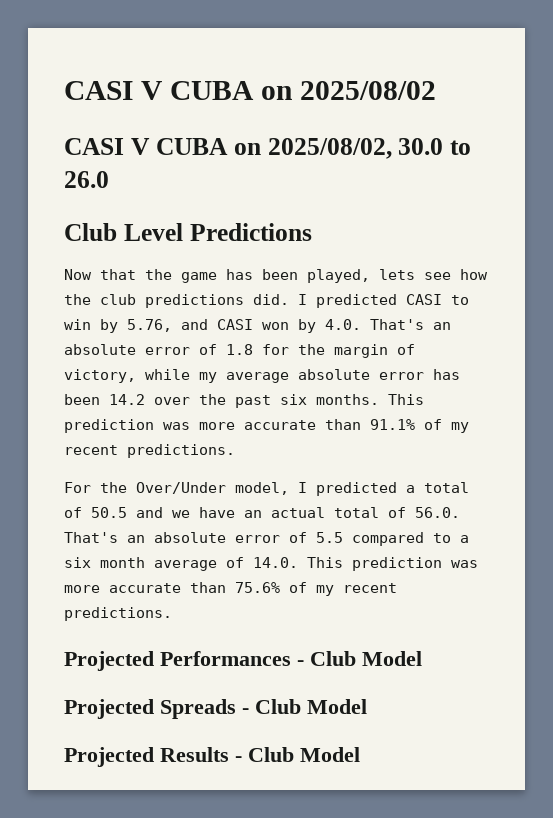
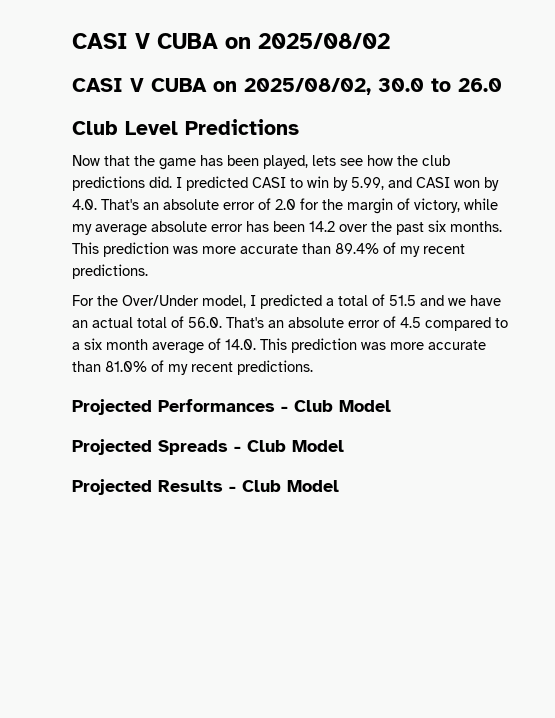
- I predicted CASI to win by 5.76, and CASI won by 4.0. That's an absolute error of 1.8 for the margin of victory, while my average absolute error has been 14.2 over the past six months.
+ I predicted CASI to win by 5.99, and CASI won by 4.0. That's an absolute error of 2.0 for the margin of victory, while my average absolute error has been 14.2 over the past six months.
- This prediction was more accurate than 91.1% of my recent predictions.
+ This prediction was more accurate than 89.4% of my recent predictions.
- For the Over/Under model, I predicted a total of 50.5 and we have an actual total of 56.0. That's an absolute error of 5.5 compared to a six month average of 14.0. This prediction was more accurate than 75.6% of my recent predictions.
+ For the Over/Under model, I predicted a total of 51.5 and we have an actual total of 56.0. That's an absolute error of 4.5 compared to a six month average of 14.0. This prediction was more accurate than 81.0% of my recent predictions.

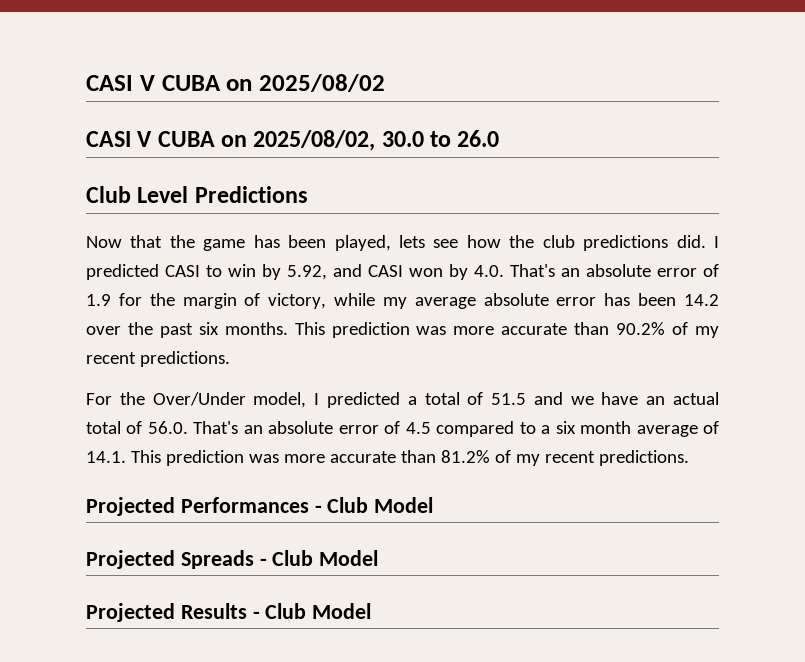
- I predicted CASI to win by 5.99, and CASI won by 4.0. That's an absolute error of 2.0 for the margin of victory, while my average absolute error has been 14.2 over the past six months.
+ I predicted CASI to win by 5.92, and CASI won by 4.0. That's an absolute error of 1.9 for the margin of victory, while my average absolute error has been 14.2 over the past six months.
- This prediction was more accurate than 89.4% of my recent predictions.
+ This prediction was more accurate than 90.2% of my recent predictions.
- For the Over/Under model, I predicted a total of 51.5 and we have an actual total of 56.0. That's an absolute error of 4.5 compared to a six month average of 14.0. This prediction was more accurate than 81.0% of my recent predictions.
+ For the Over/Under model, I predicted a total of 51.5 and we have an actual total of 56.0. That's an absolute error of 4.5 compared to a six month average of 14.1. This prediction was more accurate than 81.2% of my recent predictions.

